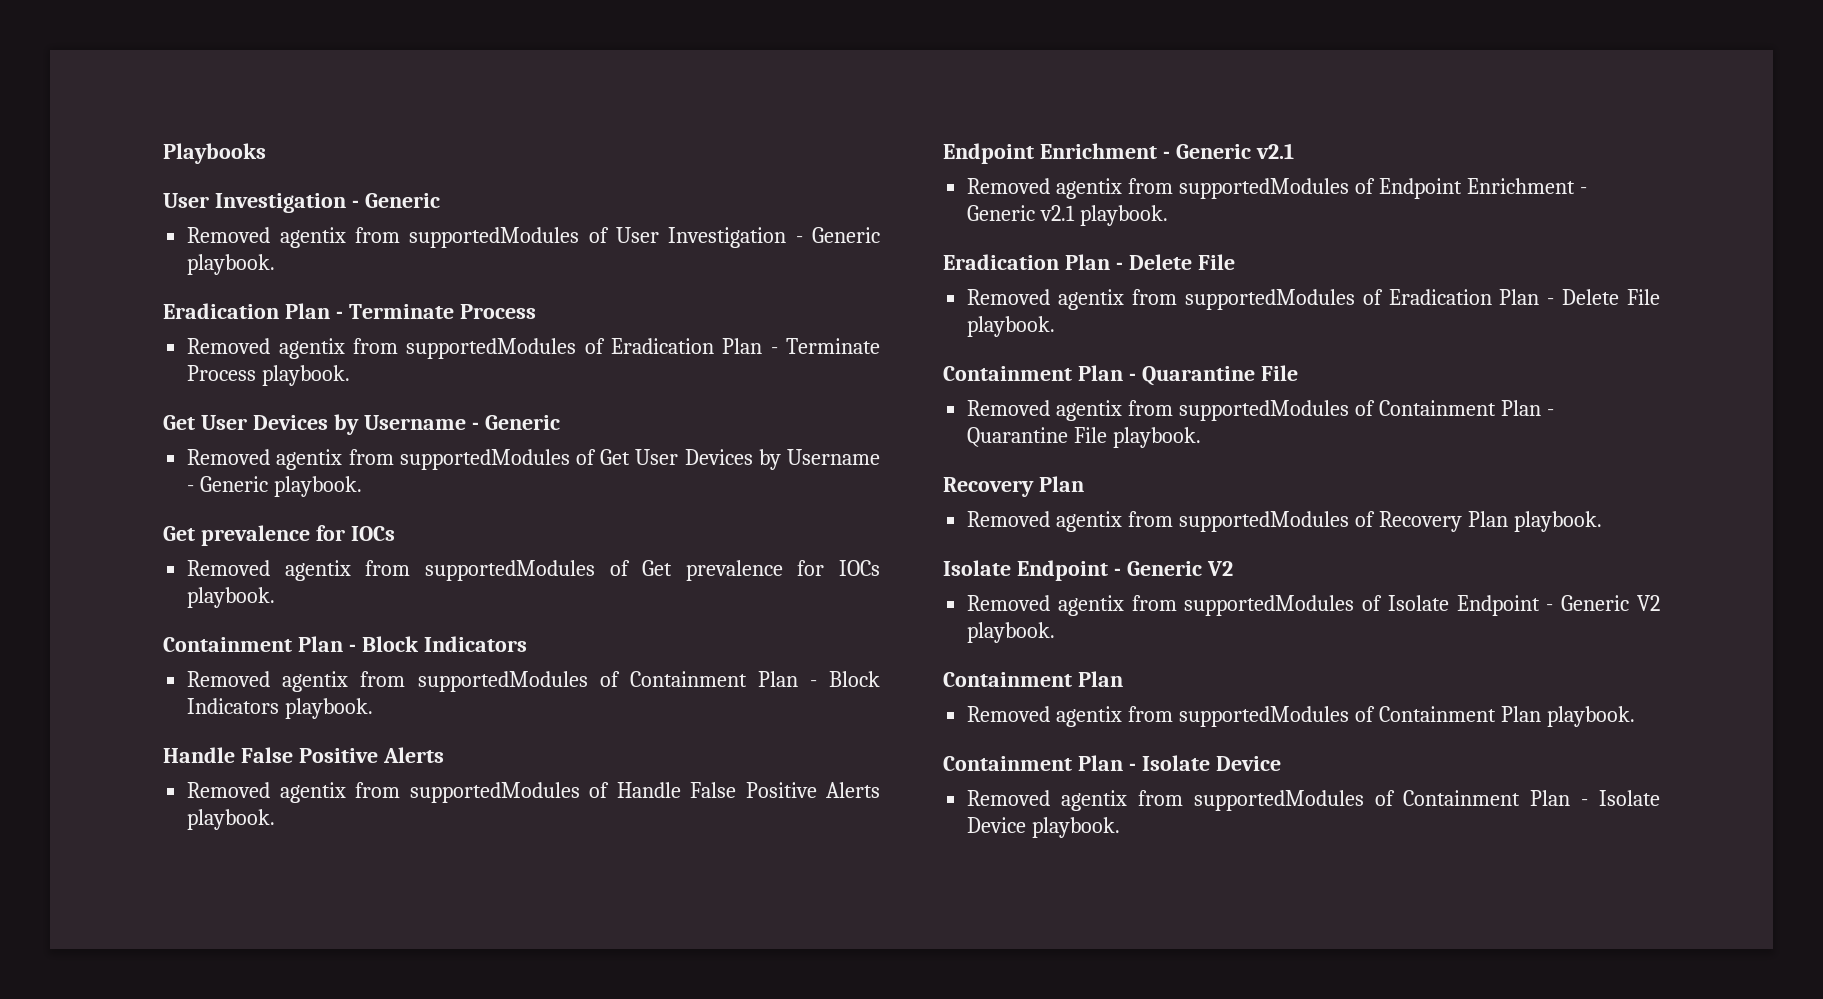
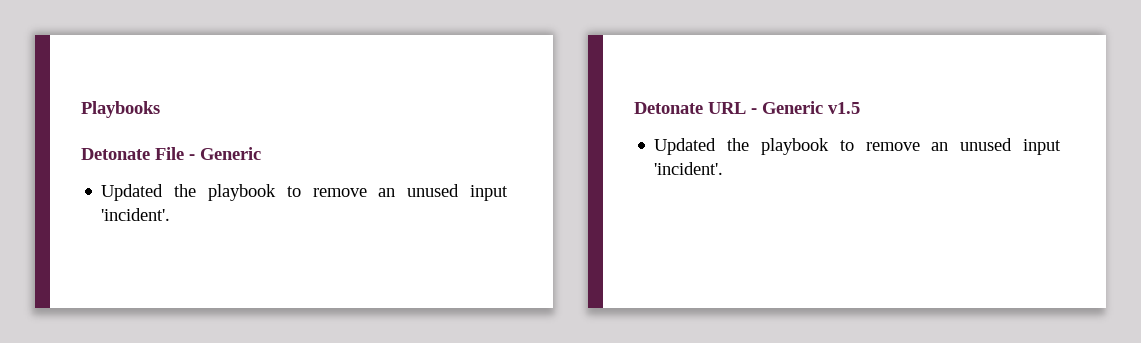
  Playbooks
- User Investigation - Generic
- Removed agentix from supportedModules of User Investigation - Generic playbook.
- Eradication Plan - Terminate Process
- Removed agentix from supportedModules of Eradication Plan - Terminate Process playbook.
- Get User Devices by Username - Generic
- Removed agentix from supportedModules of Get User Devices by Username - Generic playbook.
- Get prevalence for IOCs
- Removed agentix from supportedModules of Get prevalence for IOCs playbook.
- Containment Plan - Block Indicators
- Removed agentix from supportedModules of Containment Plan - Block Indicators playbook.
- Handle False Positive Alerts
- Removed agentix from supportedModules of Handle False Positive Alerts playbook.
- Endpoint Enrichment - Generic v2.1
- Removed agentix from supportedModules of Endpoint Enrichment - Generic v2.1 playbook.
- Eradication Plan - Delete File
- Removed agentix from supportedModules of Eradication Plan - Delete File playbook.
- Containment Plan - Quarantine File
- Removed agentix from supportedModules of Containment Plan - Quarantine File playbook.
- Recovery Plan
- Removed agentix from supportedModules of Recovery Plan playbook.
- Isolate Endpoint - Generic V2
- Removed agentix from supportedModules of Isolate Endpoint - Generic V2 playbook.
- Containment Plan
- Removed agentix from supportedModules of Containment Plan playbook.
- Containment Plan - Isolate Device
- Removed agentix from supportedModules of Containment Plan - Isolate Device playbook.
+ Detonate File - Generic
+ Updated the playbook to remove an unused input 'incident'.
+ Detonate URL - Generic v1.5
+ Updated the playbook to remove an unused input 'incident'.

